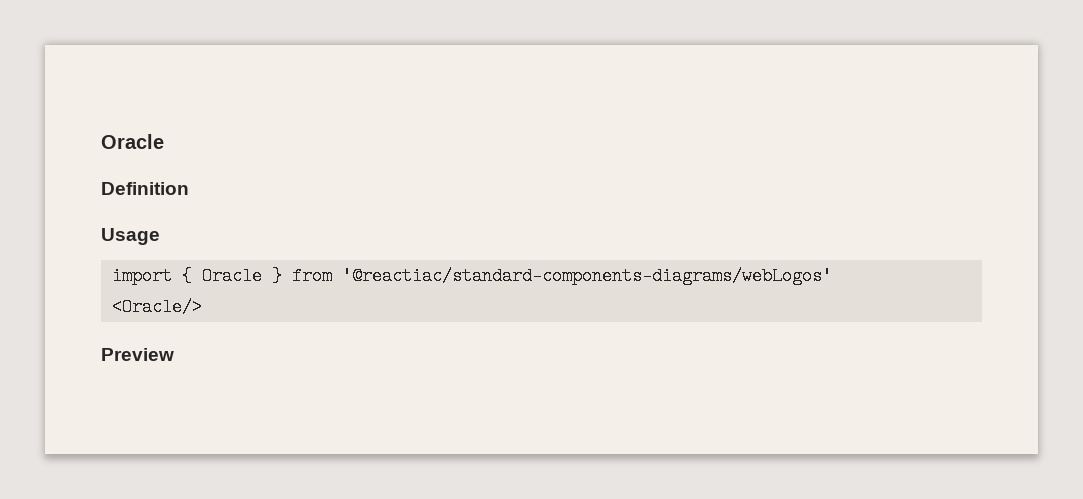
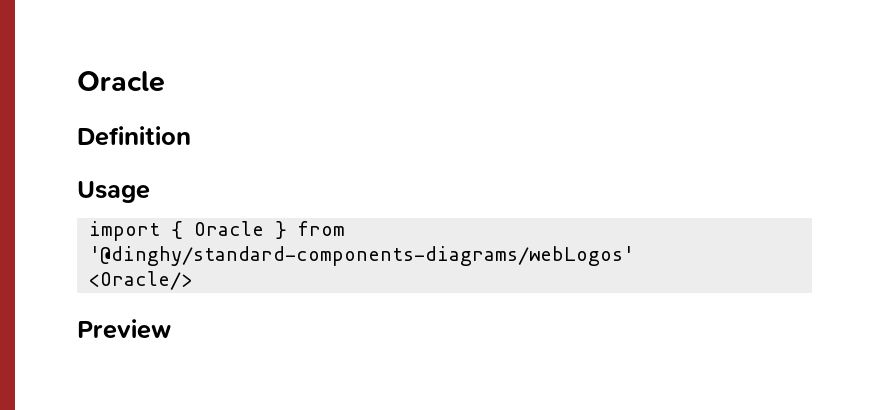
- import { Oracle } from '@reactiac/standard-components-diagrams/webLogos'
+ import { Oracle } from '@dinghy/standard-components-diagrams/webLogos'

